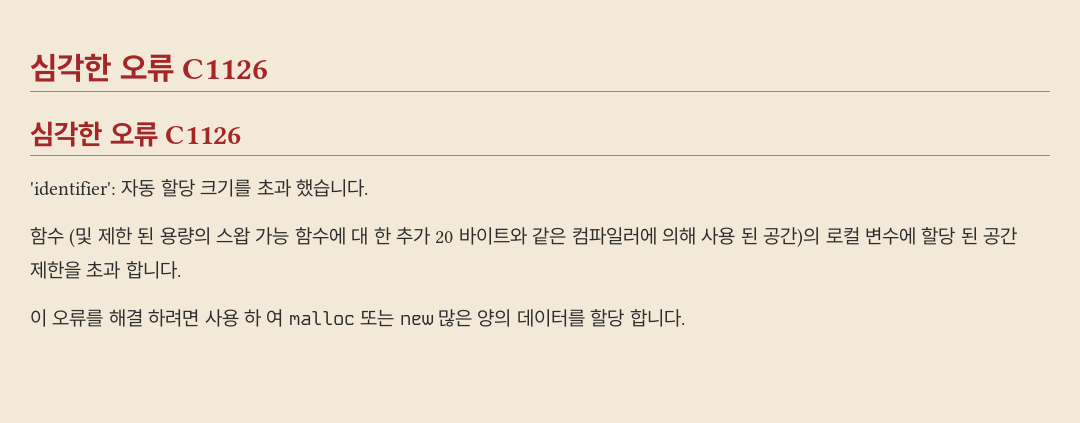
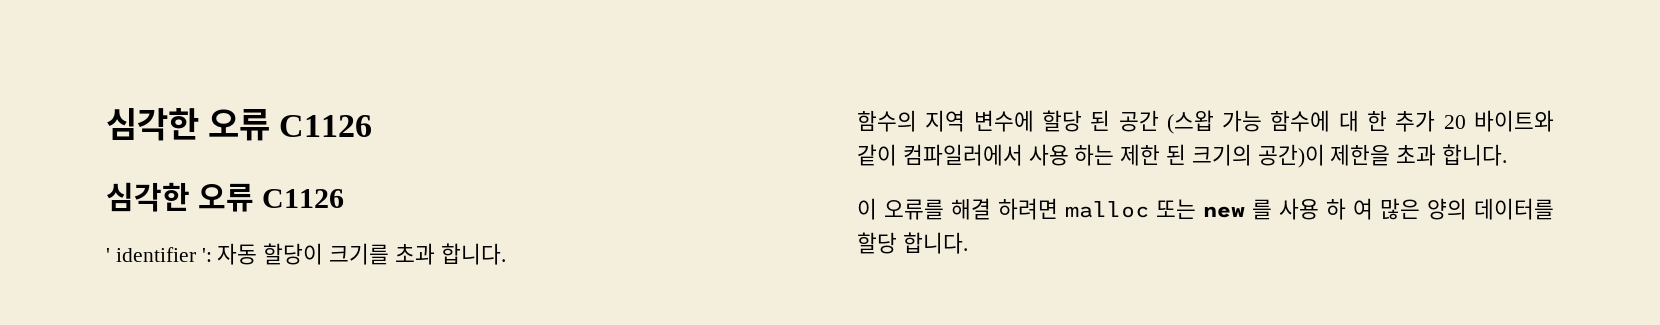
- 'identifier': 자동 할당 크기를 초과 했습니다.
- 함수 (및 제한 된 용량의 스왑 가능 함수에 대 한 추가 20 바이트와 같은 컴파일러에 의해 사용 된 공간)의 로컬 변수에 할당 된 공간 제한을 초과 합니다.
+ ' identifier ': 자동 할당이 크기를 초과 합니다.
+ 함수의 지역 변수에 할당 된 공간 (스왑 가능 함수에 대 한 추가 20 바이트와 같이 컴파일러에서 사용 하는 제한 된 크기의 공간)이 제한을 초과 합니다.
- 이 오류를 해결 하려면 사용 하 여 malloc 또는 new 많은 양의 데이터를 할당 합니다.
+ 이 오류를 해결 하려면 malloc 또는 new 를 사용 하 여 많은 양의 데이터를 할당 합니다.

